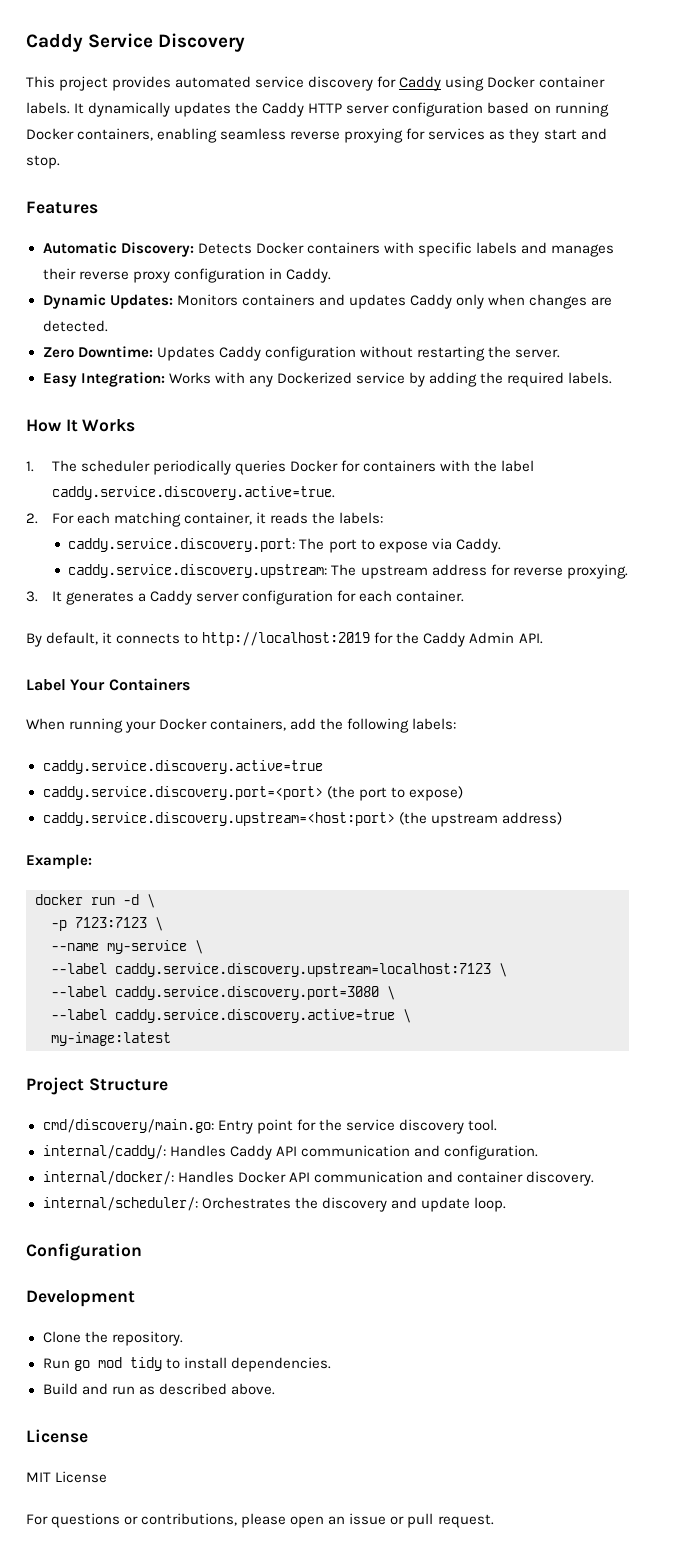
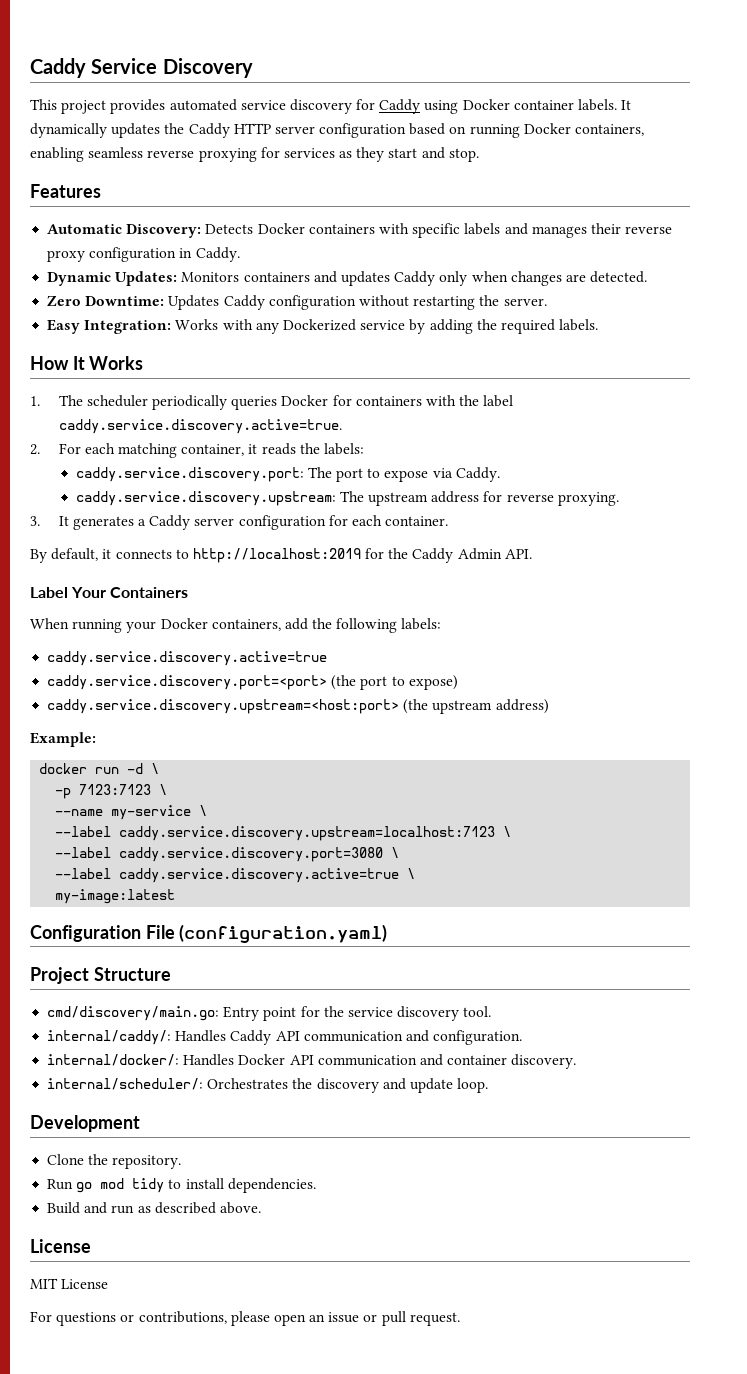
+ Configuration File (configuration.yaml)
- Configuration

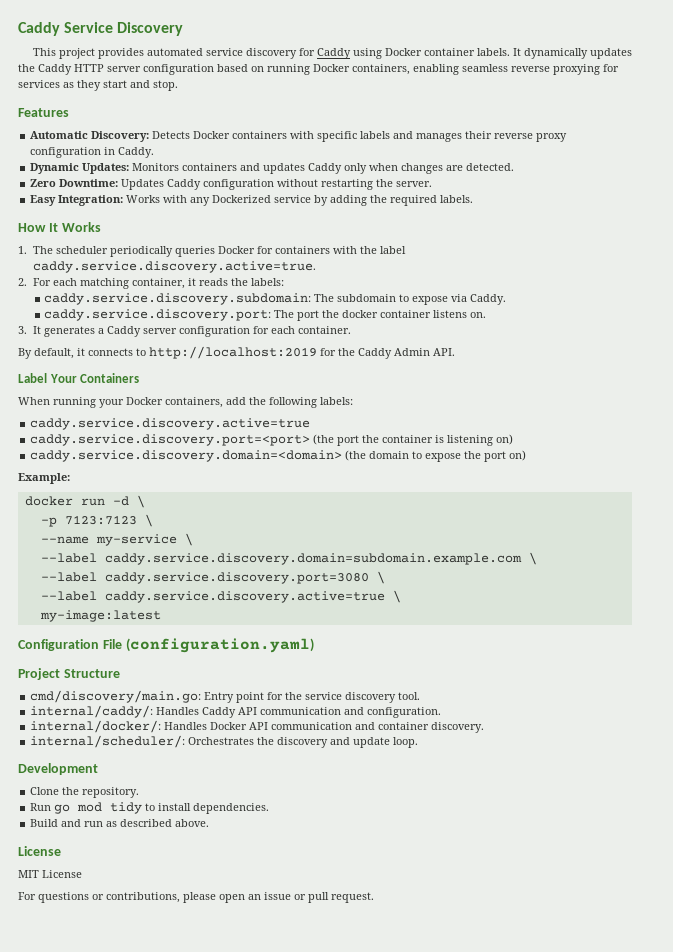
- caddy.service.discovery.port: The port to expose via Caddy.
+ caddy.service.discovery.subdomain: The subdomain to expose via Caddy.
- caddy.service.discovery.upstream: The upstream address for reverse proxying.
+ caddy.service.discovery.port: The port the docker container listens on.
- caddy.service.discovery.port=<port> (the port to expose)
- caddy.service.discovery.upstream=<host:port> (the upstream address)
+ caddy.service.discovery.port=<port> (the port the container is listening on)
+ caddy.service.discovery.domain=<domain> (the domain to expose the port on)
- --label caddy.service.discovery.upstream=localhost:7123 \
+ --label caddy.service.discovery.domain=subdomain.example.com \

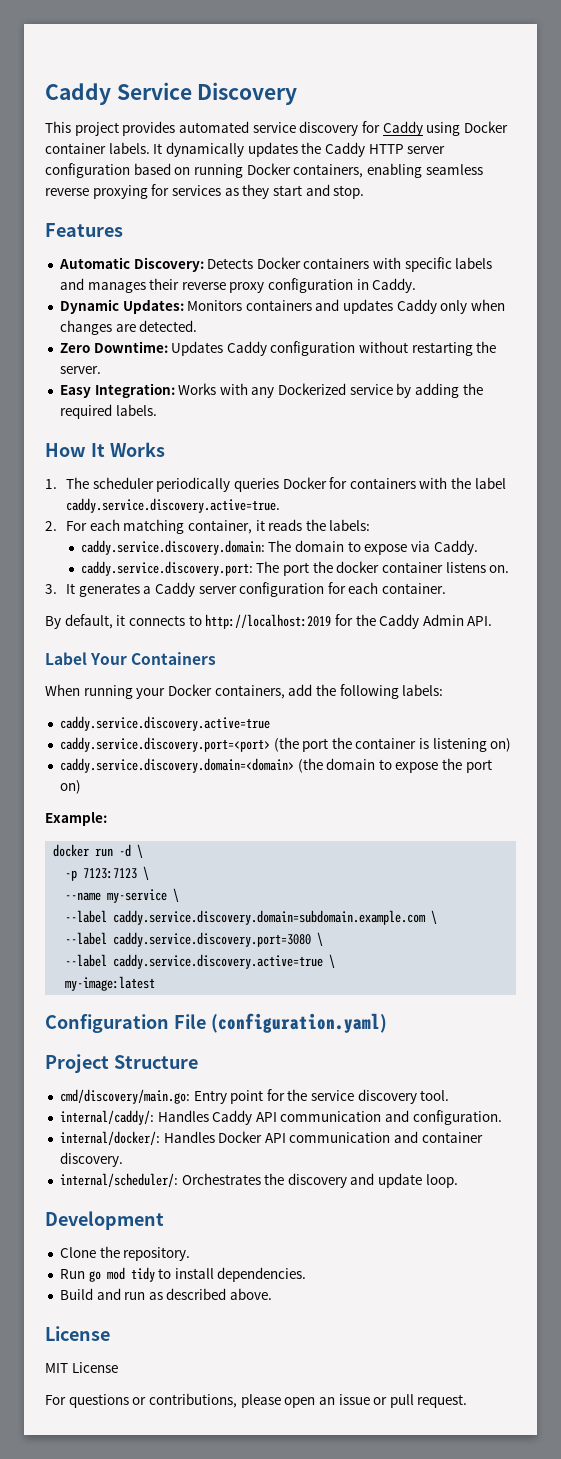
- caddy.service.discovery.subdomain: The subdomain to expose via Caddy.
+ caddy.service.discovery.domain: The domain to expose via Caddy.

